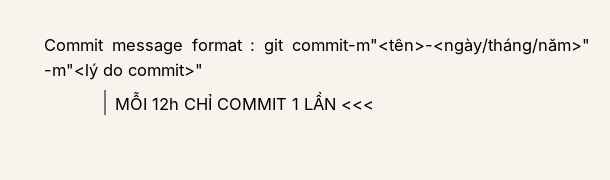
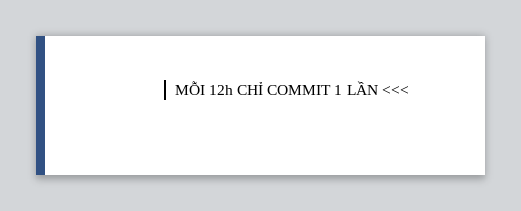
- Commit message format : git commit-m"<tên>-<ngày/tháng/năm>" -m"<lý do commit>"

